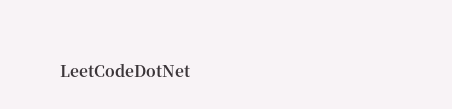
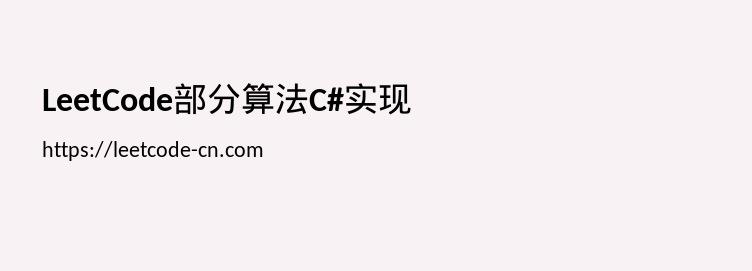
- LeetCodeDotNet
+ LeetCode部分算法C#实现
+ https://leetcode-cn.com

